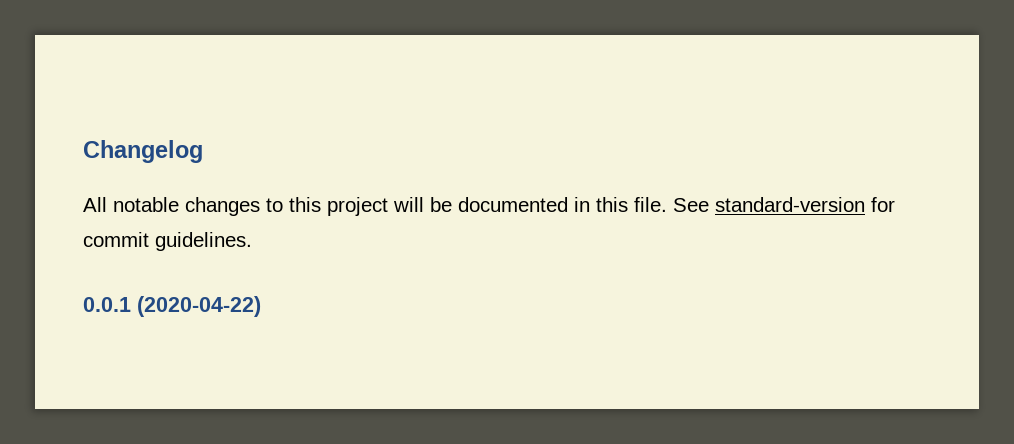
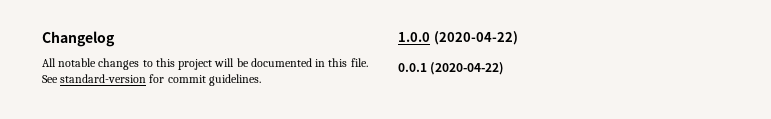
+ 1.0.0 (2020-04-22)

